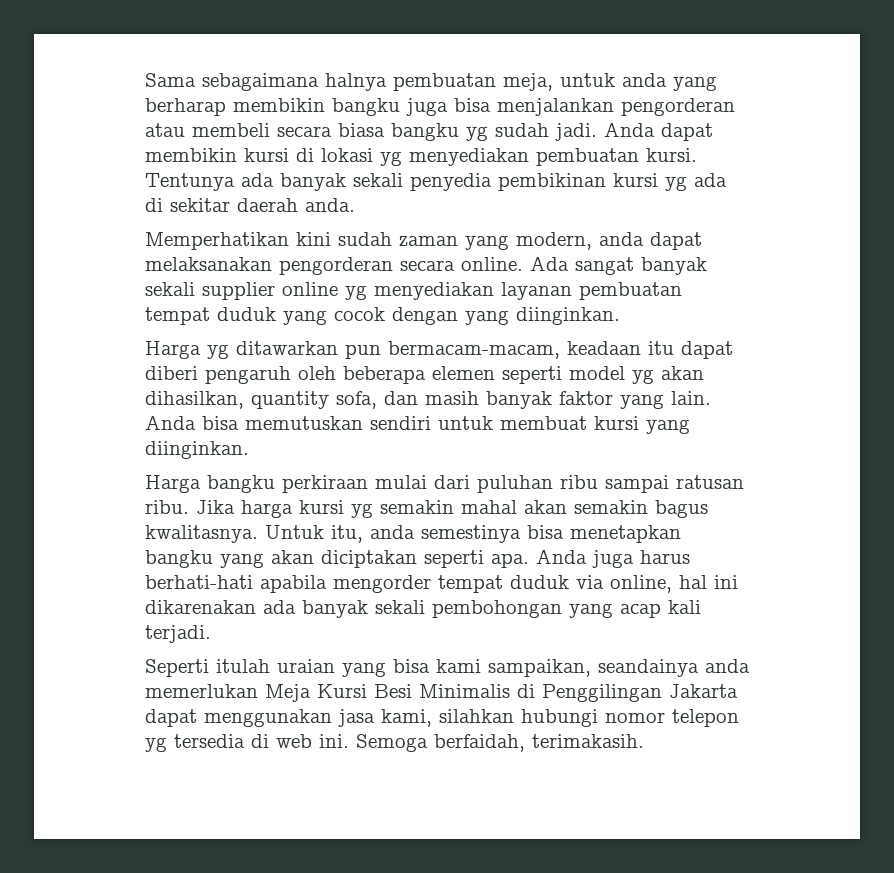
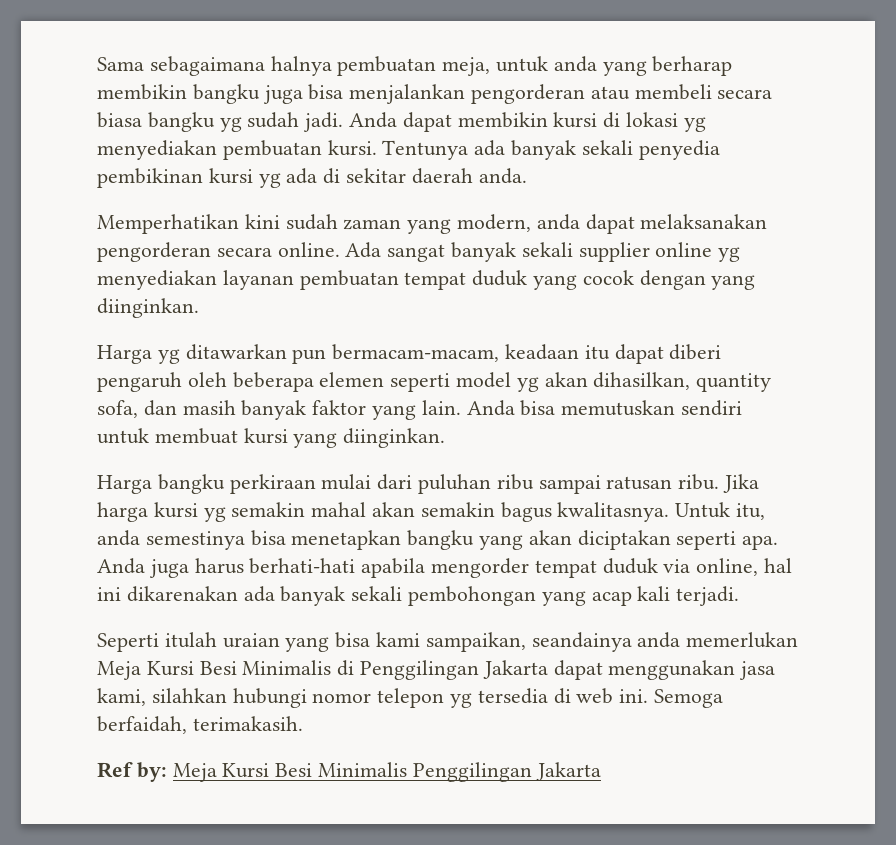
+ Ref by: Meja Kursi Besi Minimalis Penggilingan Jakarta

